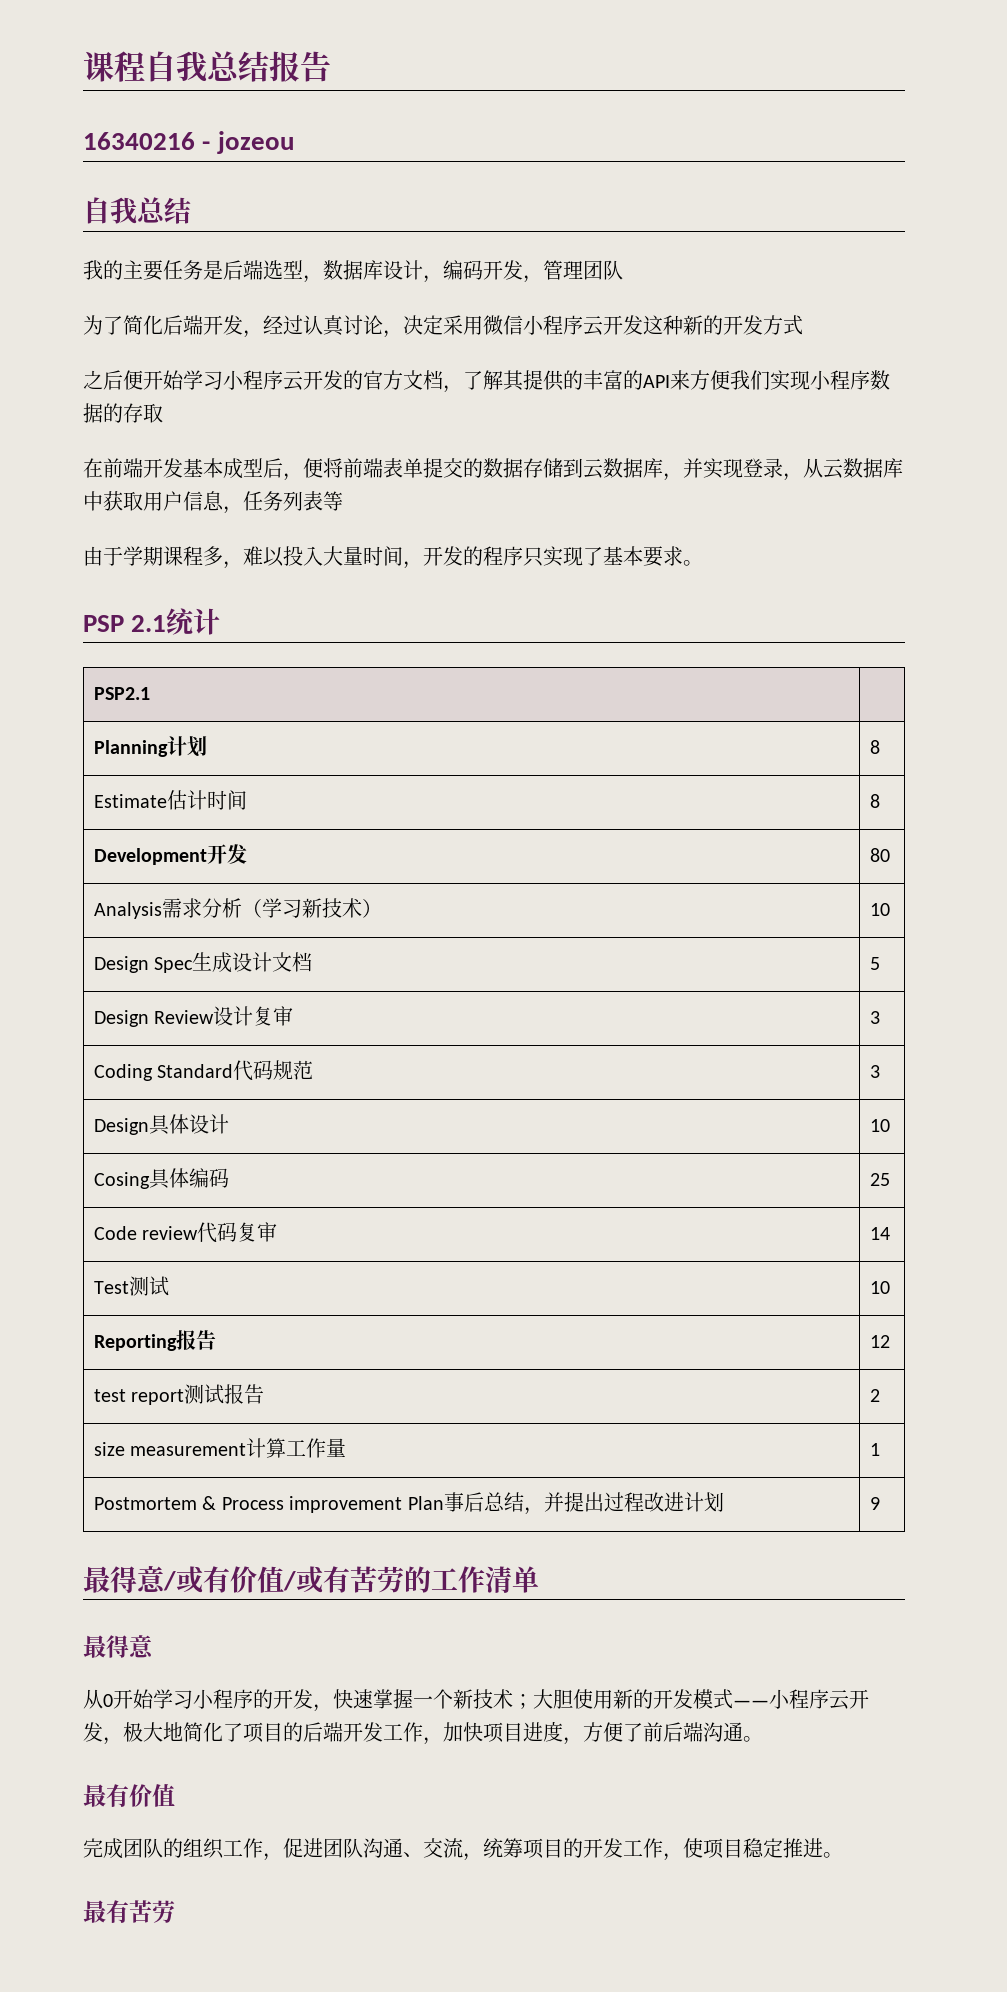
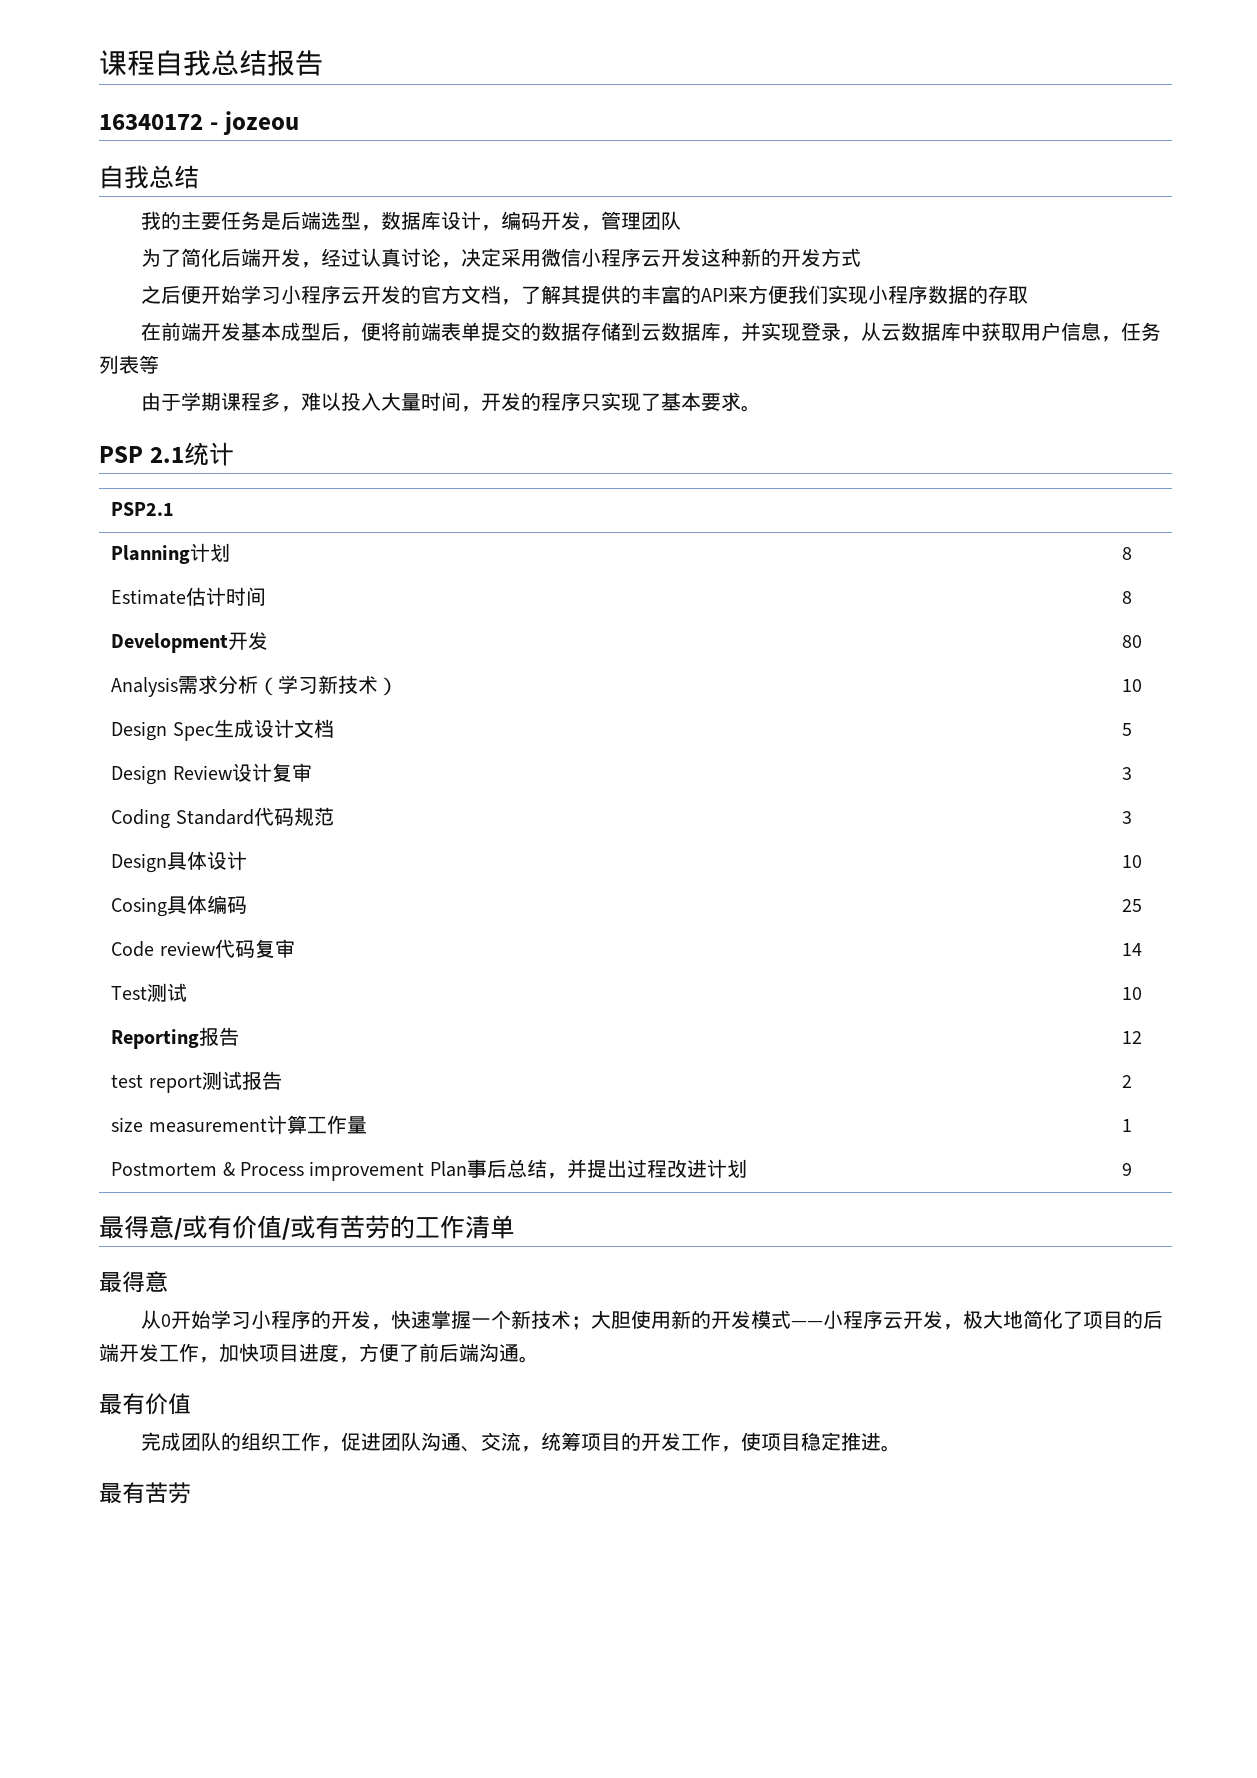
- 16340216 - jozeou
+ 16340172 - jozeou

